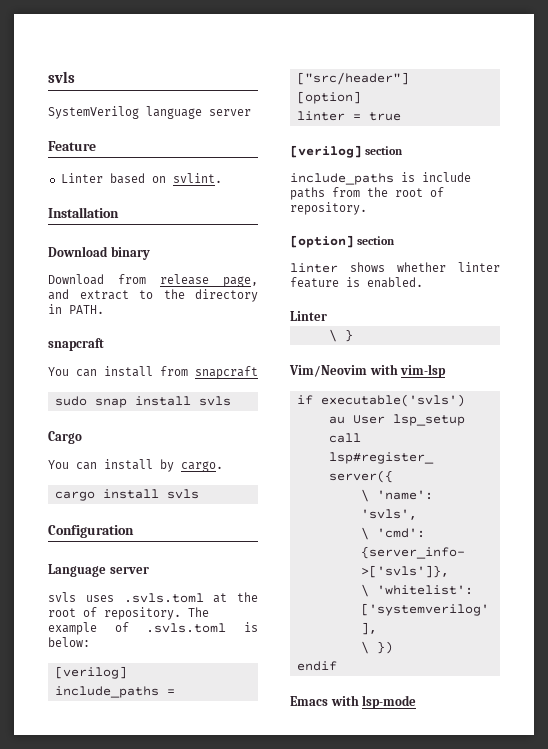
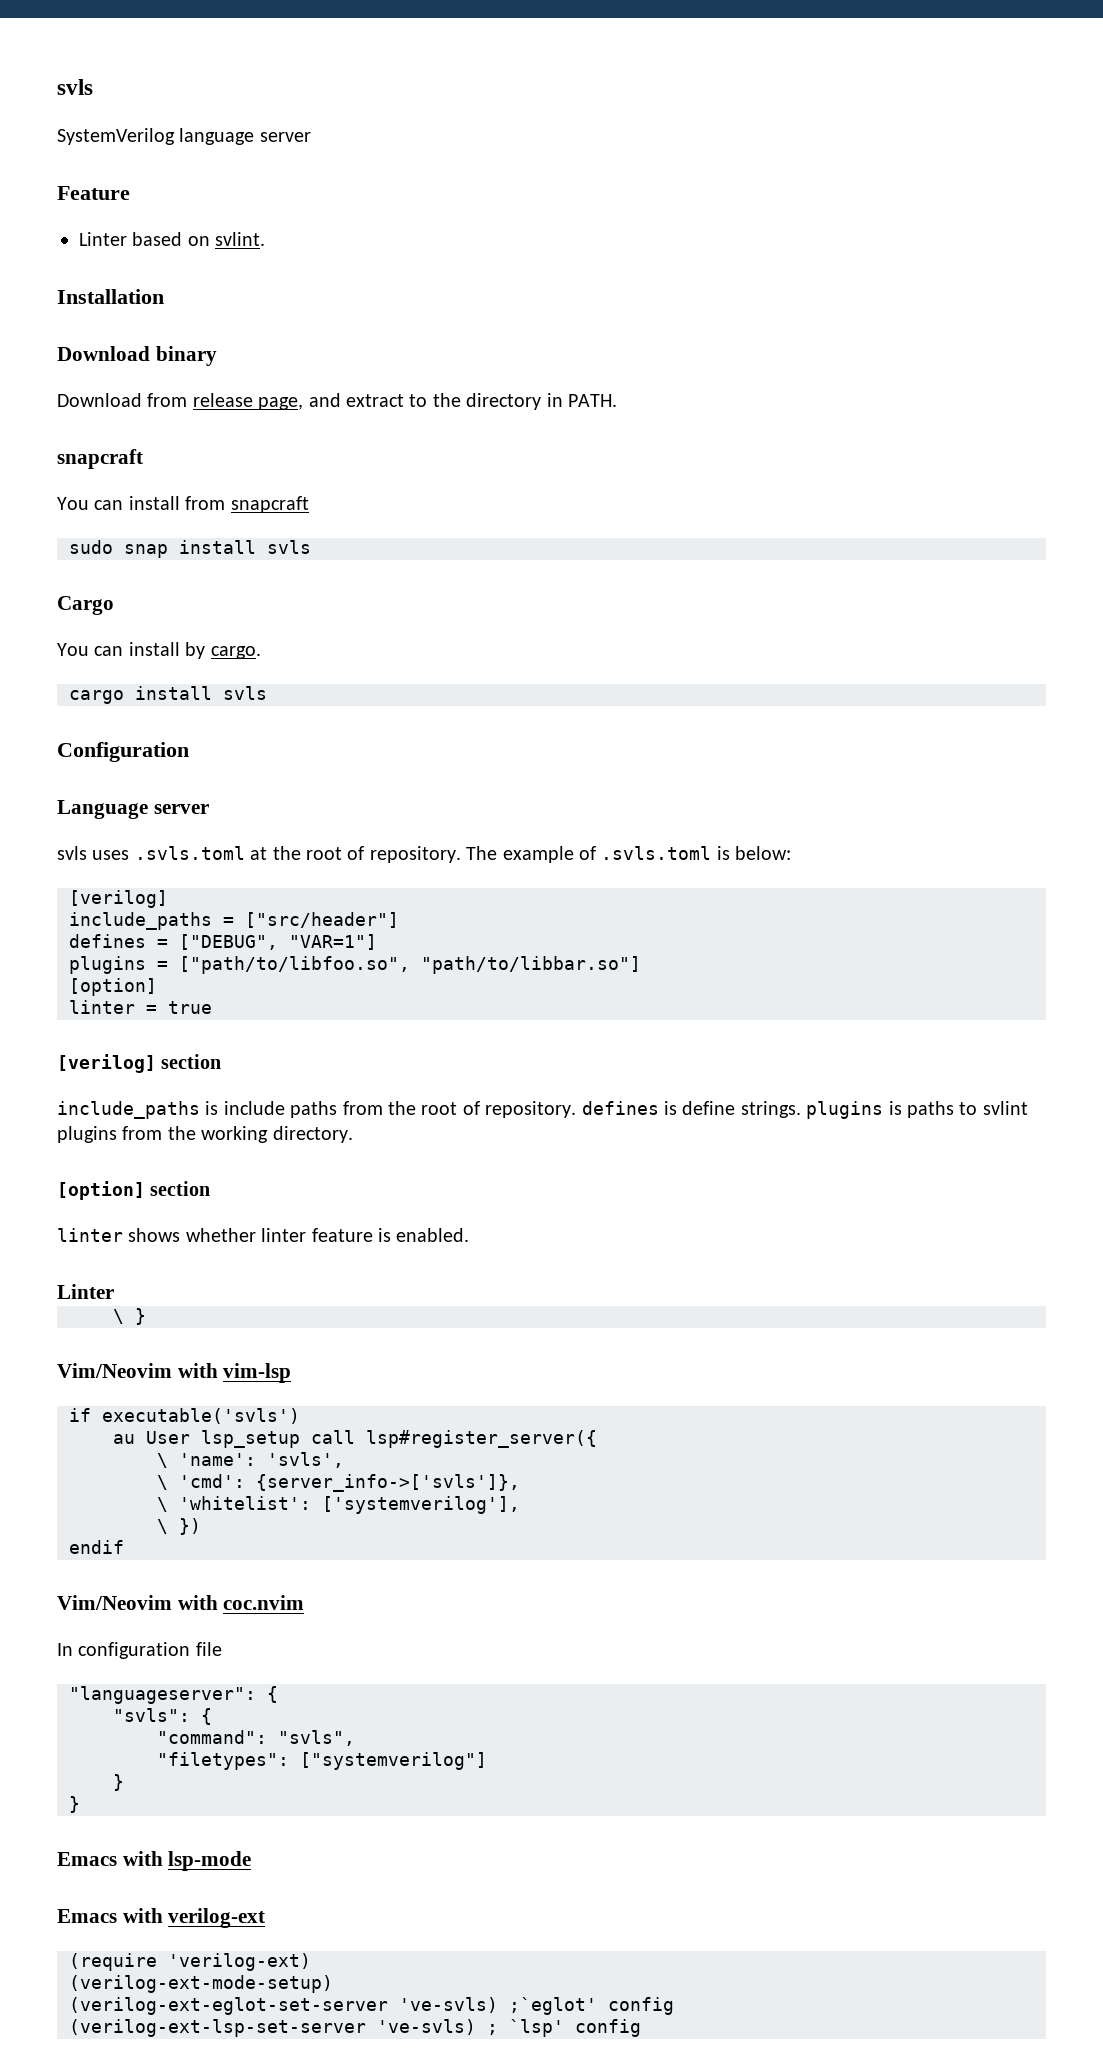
+ defines = ["DEBUG", "VAR=1"]
+ plugins = ["path/to/libfoo.so", "path/to/libbar.so"]
- include_paths is include paths from the root of repository.
+ include_paths is include paths from the root of repository. defines is define strings. plugins is paths to svlint plugins from the working directory.
+ Vim/Neovim with coc.nvim
+ In configuration file
+ "languageserver": {
+ "svls": {
+ "command": "svls",
+ "filetypes": ["systemverilog"]
+ }
+ }
  Emacs with lsp-mode
+ Emacs with verilog-ext
+ (require 'verilog-ext)
+ (verilog-ext-mode-setup)
+ (verilog-ext-eglot-set-server 've-svls) ;`eglot' config
+ (verilog-ext-lsp-set-server 've-svls) ; `lsp' config

